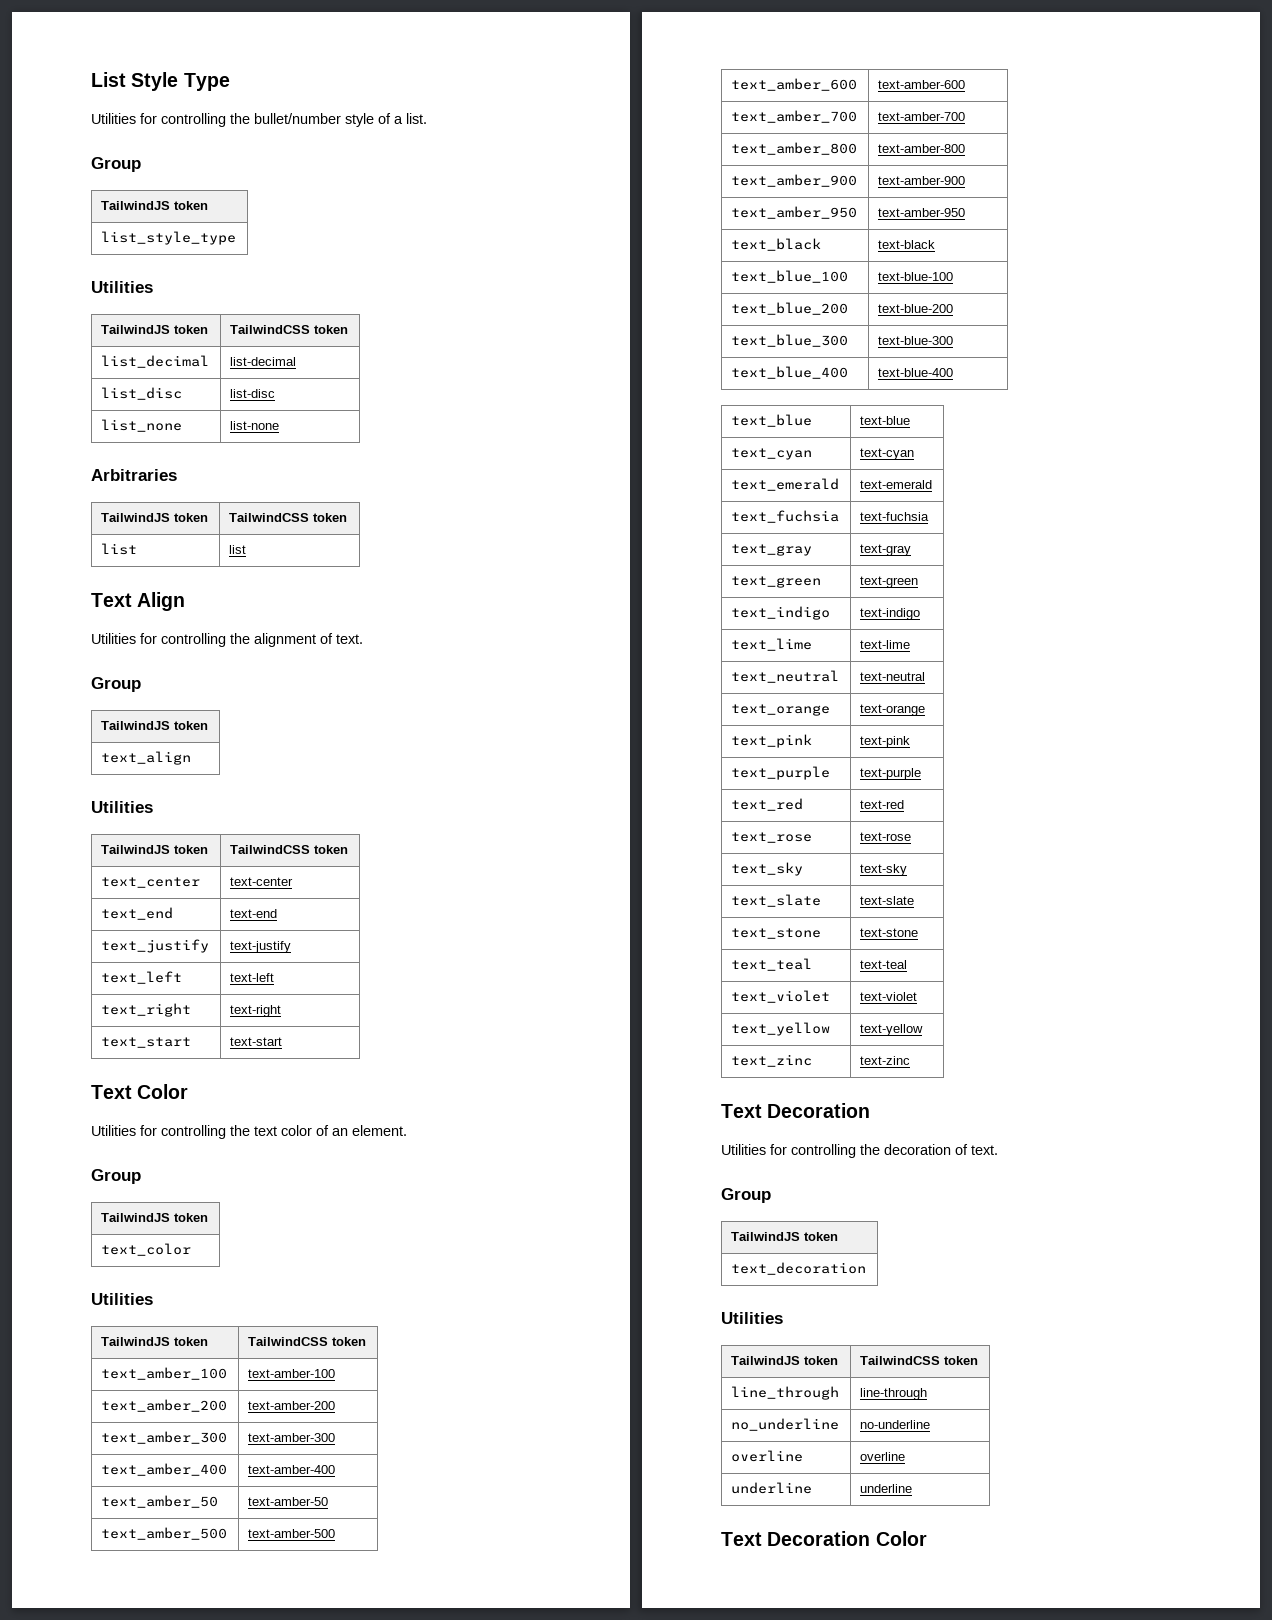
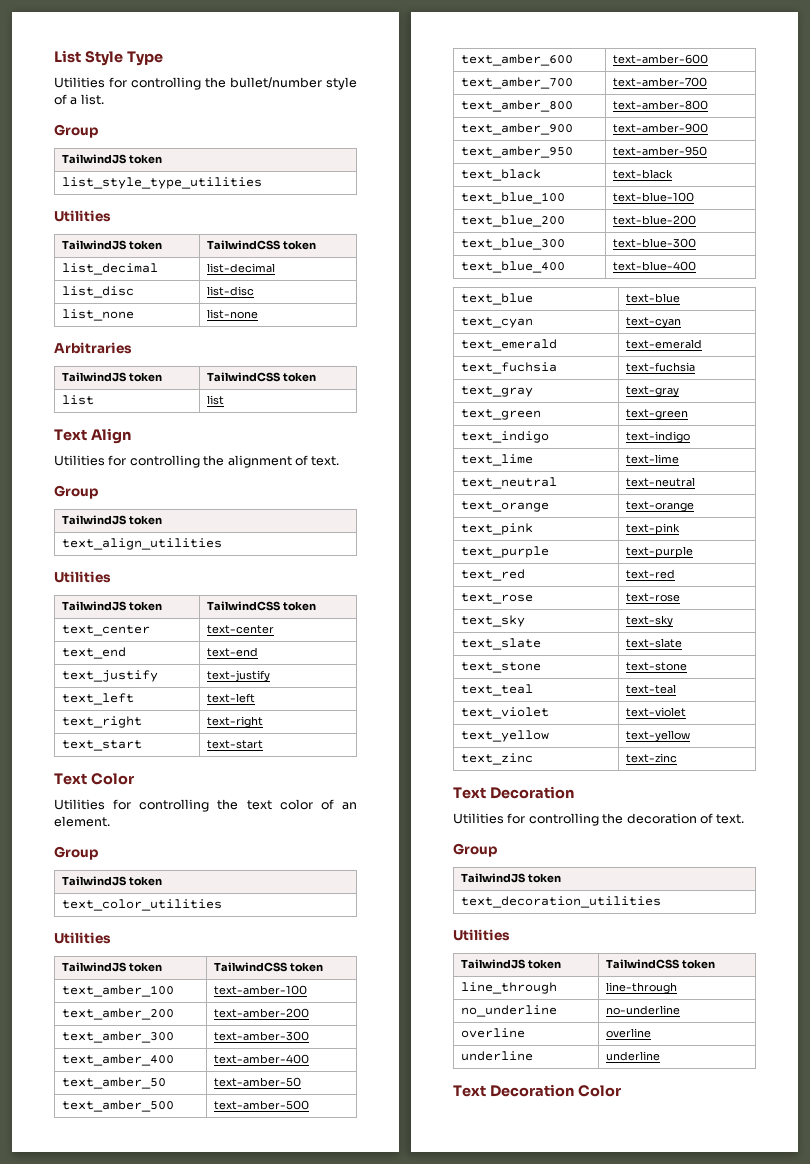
- list_style_type
+ list_style_type_utilities
- text_align
+ text_align_utilities
- text_color
+ text_color_utilities
- text_decoration
+ text_decoration_utilities

